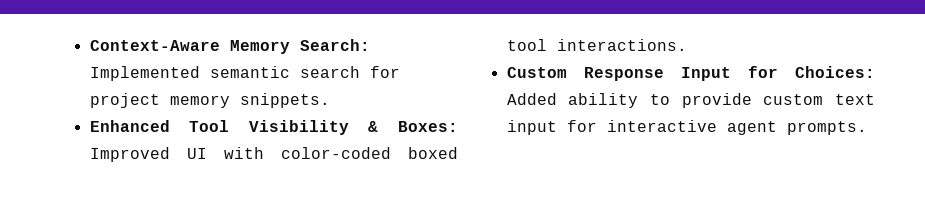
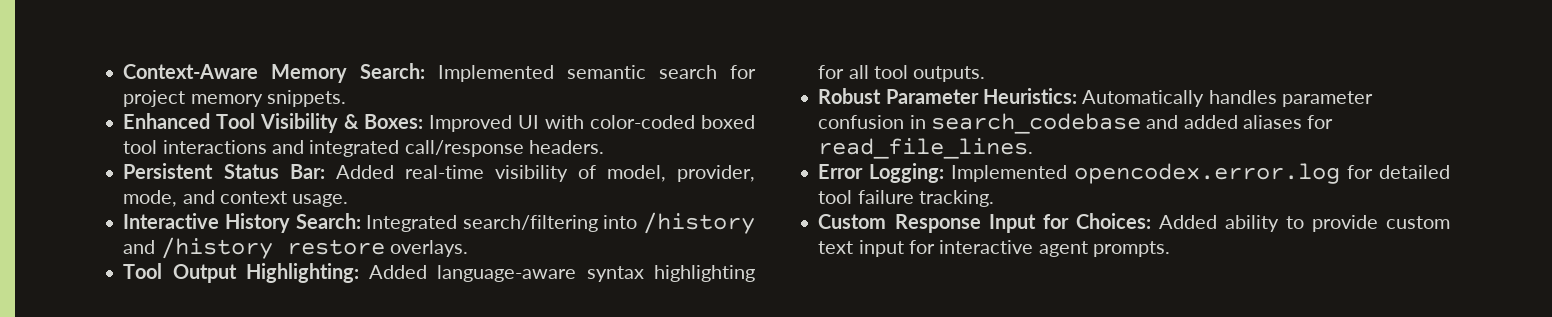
- Enhanced Tool Visibility & Boxes: Improved UI with color-coded boxed tool interactions.
+ Enhanced Tool Visibility & Boxes: Improved UI with color-coded boxed tool interactions and integrated call/response headers.
+ Persistent Status Bar: Added real-time visibility of model, provider, mode, and context usage.
+ Interactive History Search: Integrated search/filtering into /history and /history restore overlays.
+ Tool Output Highlighting: Added language-aware syntax highlighting for all tool outputs.
+ Robust Parameter Heuristics: Automatically handles parameter confusion in search_codebase and added aliases for read_file_lines.
+ Error Logging: Implemented opencodex.error.log for detailed tool failure tracking.

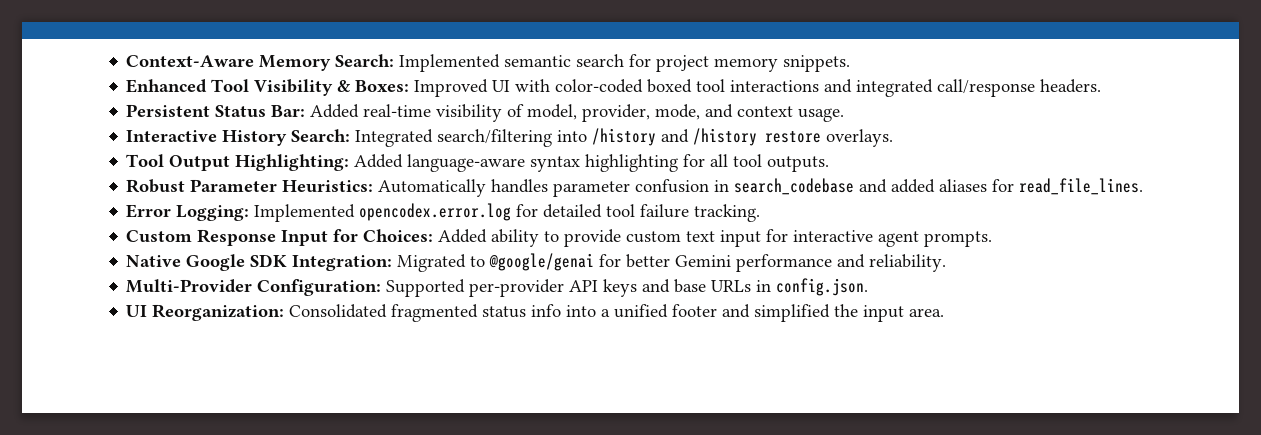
+ Native Google SDK Integration: Migrated to @google/genai for better Gemini performance and reliability.
+ Multi-Provider Configuration: Supported per-provider API keys and base URLs in config.json.
+ UI Reorganization: Consolidated fragmented status info into a unified footer and simplified the input area.

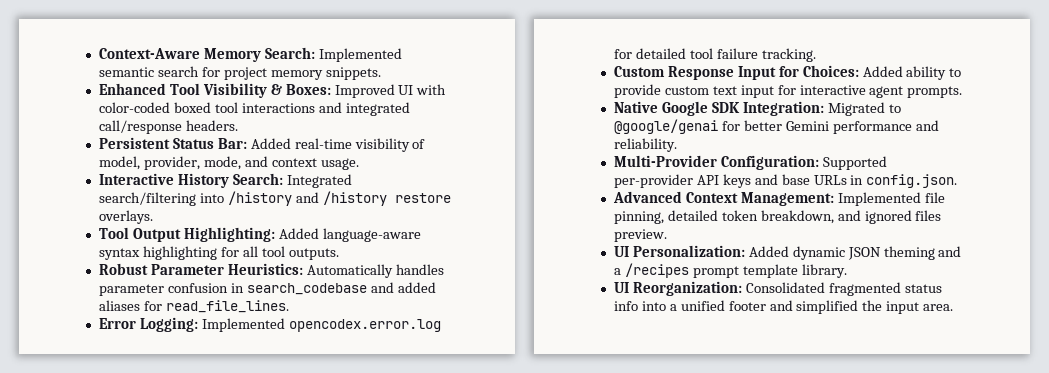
+ Advanced Context Management: Implemented file pinning, detailed token breakdown, and ignored files preview.
+ UI Personalization: Added dynamic JSON theming and a /recipes prompt template library.

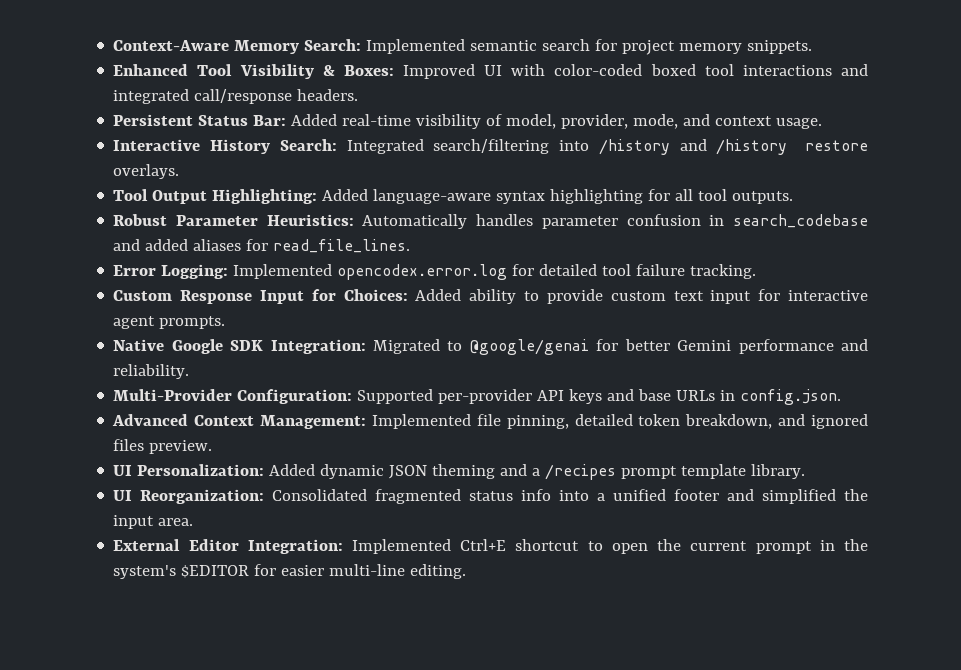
+ External Editor Integration: Implemented Ctrl+E shortcut to open the current prompt in the system's $EDITOR for easier multi-line editing.

